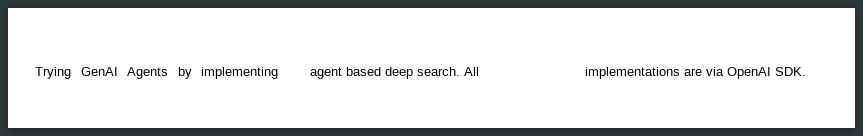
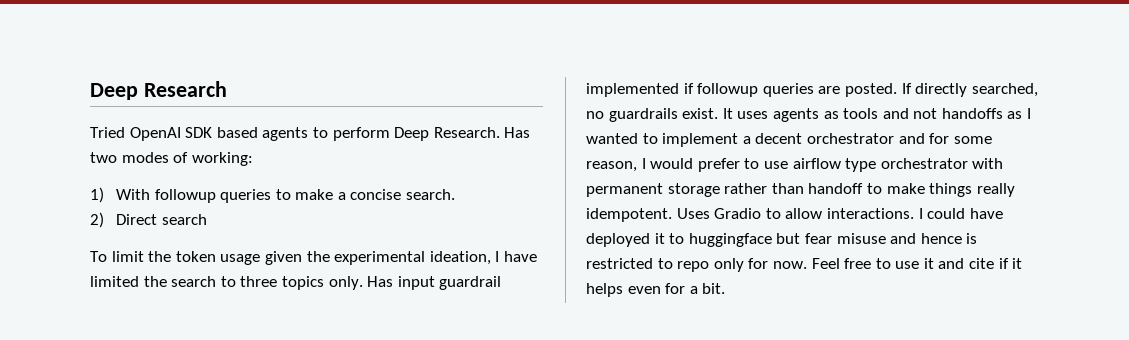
- Trying GenAI Agents by implementing agent based deep search. All implementations are via OpenAI SDK.
+ Deep Research
+ Tried OpenAI SDK based agents to perform Deep Research. Has two modes of working:
+ 1) With followup queries to make a concise search.
+ 2) Direct search
+ To limit the token usage given the experimental ideation, I have limited the search to three topics only. Has input guardrail implemented if followup queries are posted. If directly searched, no guardrails exist. It uses agents as tools and not handoffs as I wanted to implement a decent orchestrator and for some reason, I would prefer to use airflow type orchestrator with permanent storage rather than handoff to make things really idempotent. Uses Gradio to allow interactions. I could have deployed it to huggingface but fear misuse and hence is restricted to repo only for now. Feel free to use it and cite if it helps even for a bit.

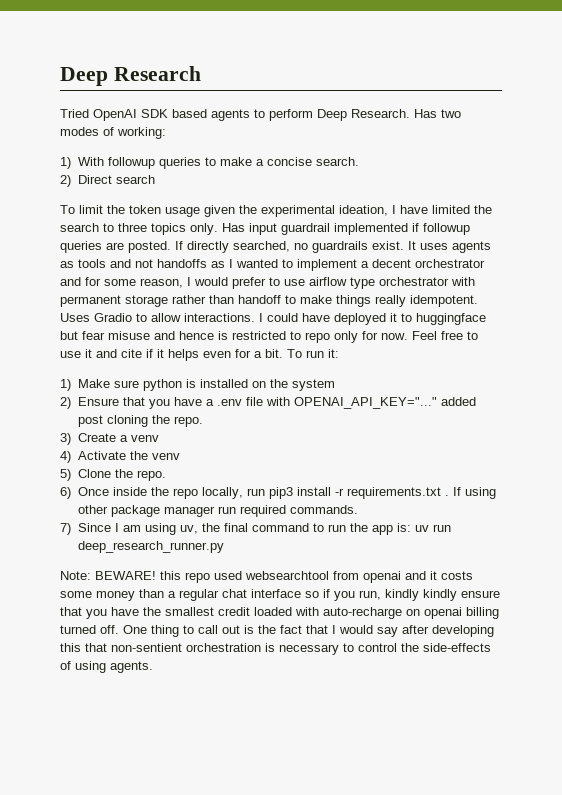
+ To run it:
+ 1) Make sure python is installed on the system
+ 2) Ensure that you have a .env file with OPENAI_API_KEY="..." added post cloning the repo.
+ 3) Create a venv
+ 4) Activate the venv
+ 5) Clone the repo.
+ 6) Once inside the repo locally, run pip3 install -r requirements.txt . If using other package manager run required commands.
+ 7) Since I am using uv, the final command to run the app is: uv run deep_research_runner.py
+ Note: BEWARE! this repo used websearchtool from openai and it costs some money than a regular chat interface so if you run, kindly kindly ensure that you have the smallest credit loaded with auto-recharge on openai billing turned off. One thing to call out is the fact that I would say after developing this that non-sentient orchestration is necessary to control the side-effects of using agents.

